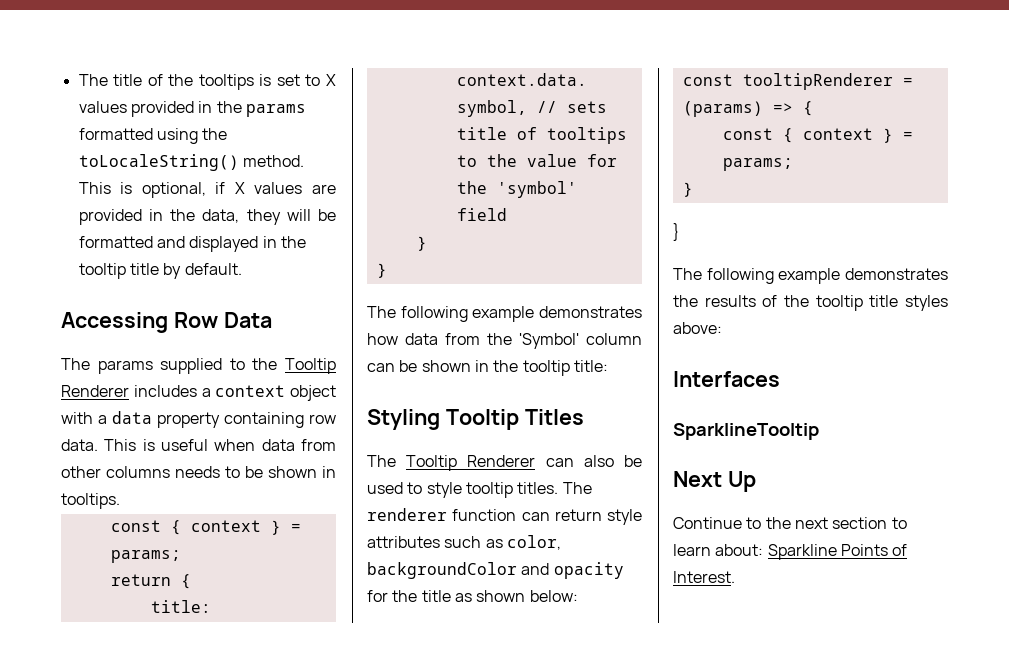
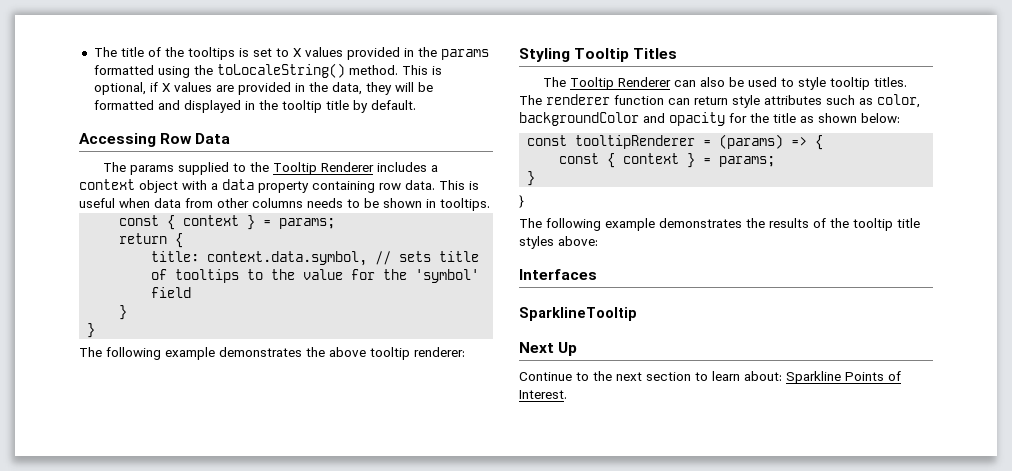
- The following example demonstrates how data from the 'Symbol' column can be shown in the tooltip title:
+ The following example demonstrates the above tooltip renderer:

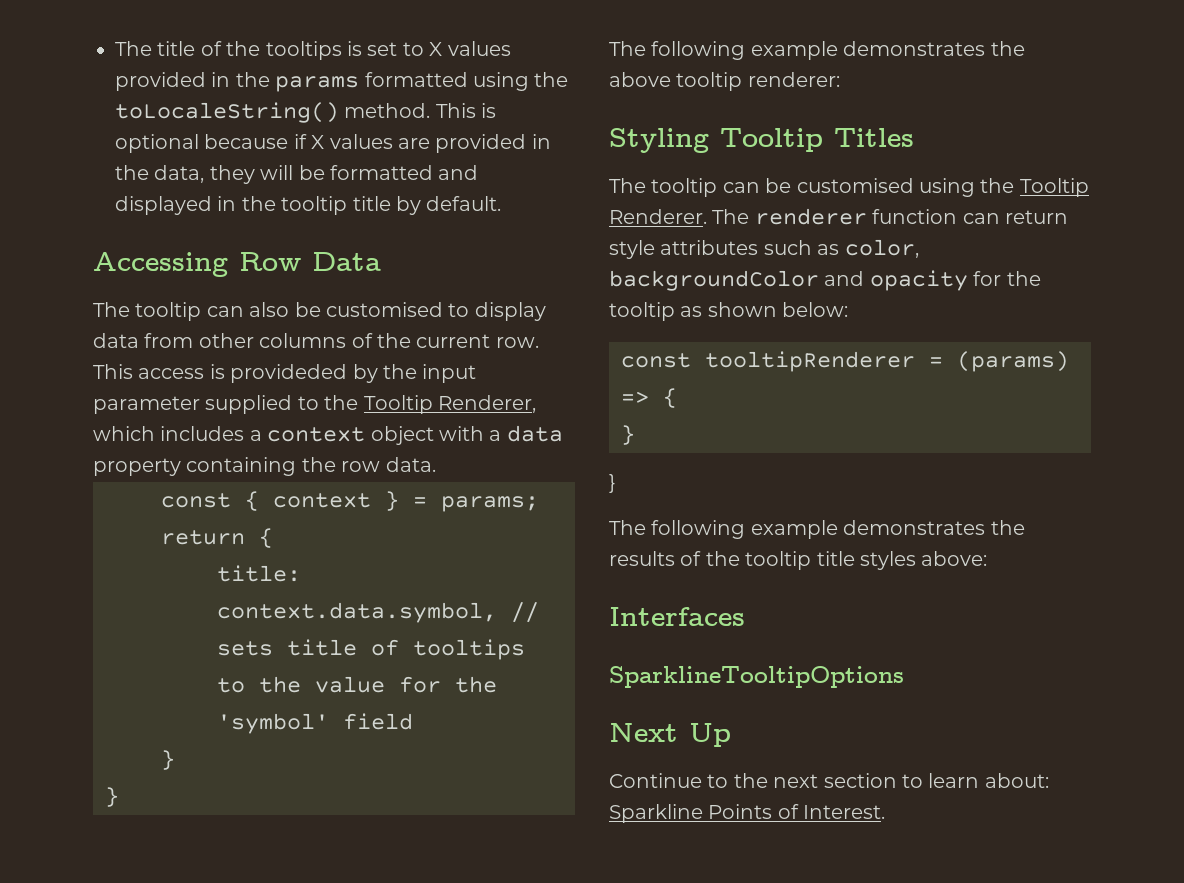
- This is optional, if X values are provided in the data, they will be formatted and displayed in the tooltip title by default.
+ This is optional because if X values are provided in the data, they will be formatted and displayed in the tooltip title by default.
- The params supplied to the Tooltip Renderer includes a context object with a data property containing row data. This is useful when data from other columns needs to be shown in tooltips.
+ The tooltip can also be customised to display data from other columns of the current row. This access is provideded by the input parameter supplied to the Tooltip Renderer, which includes a context object with a data property containing the row data.
- The Tooltip Renderer can also be used to style tooltip titles.
+ The tooltip can be customised using the Tooltip Renderer.
- The renderer function can return style attributes such as color, backgroundColor and opacity for the title as shown below:
+ The renderer function can return style attributes such as color, backgroundColor and opacity for the tooltip as shown below:
  const tooltipRenderer = (params) => {
- const { context } = params;
- SparklineTooltip
+ SparklineTooltipOptions

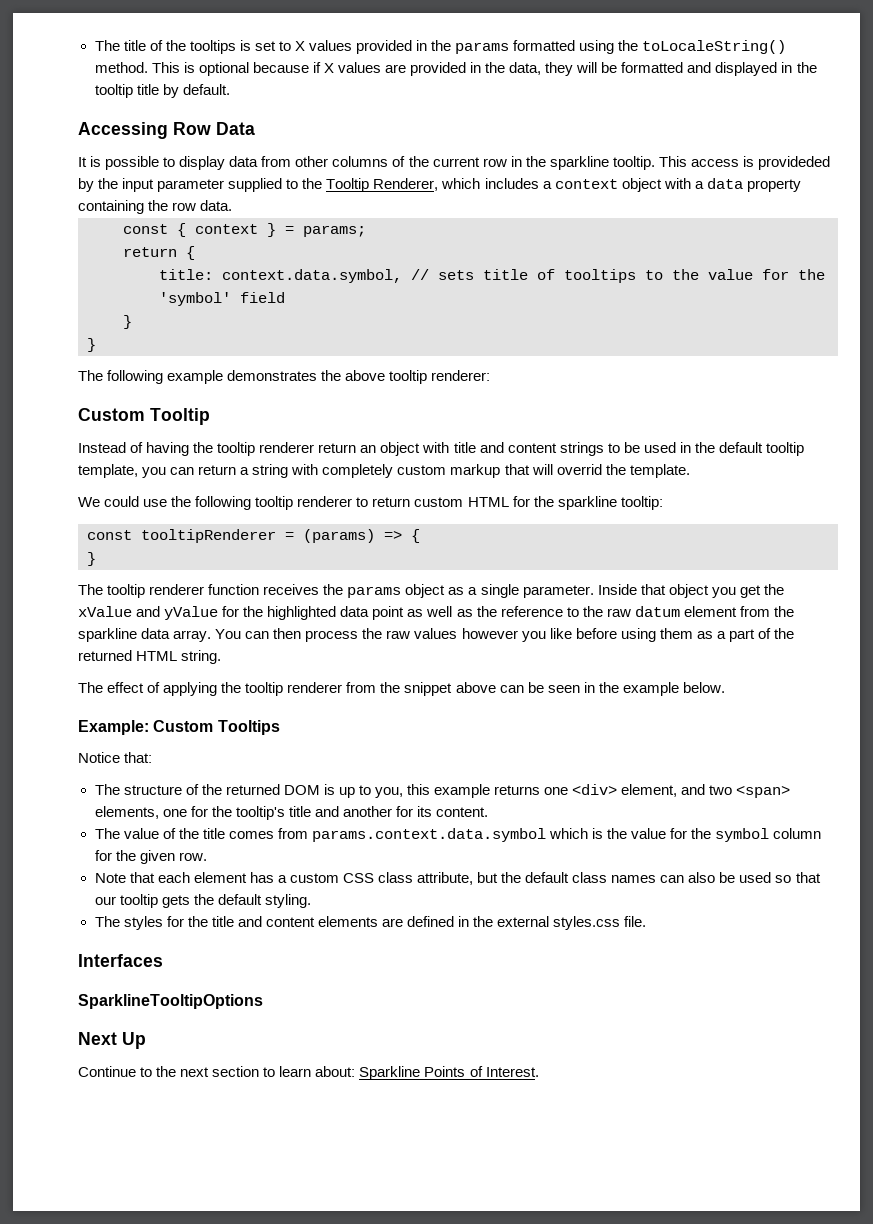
- The tooltip can also be customised to display data from other columns of the current row.
+ It is possible to display data from other columns of the current row in the sparkline tooltip.
- Styling Tooltip Titles
- The tooltip can be customised using the Tooltip Renderer. The renderer function can return style attributes such as color, backgroundColor and opacity for the tooltip as shown below:
+ Custom Tooltip
+ Instead of having the tooltip renderer return an object with title and content strings to be used in the default tooltip template, you can return a string with completely custom markup that will overrid the template.
+ We could use the following tooltip renderer to return custom HTML for the sparkline tooltip:
  const tooltipRenderer = (params) => {
  }
- }
- The following example demonstrates the results of the tooltip title styles above:
+ The tooltip renderer function receives the params object as a single parameter. Inside that object you get the xValue and yValue for the highlighted data point as well as the reference to the raw datum element from the sparkline data array. You can then process the raw values however you like before using them as a part of the returned HTML string.
+ The effect of applying the tooltip renderer from the snippet above can be seen in the example below.
+ Example: Custom Tooltips
+ Notice that:
+ The structure of the returned DOM is up to you, this example returns one <div> element, and two <span> elements, one for the tooltip's title and another for its content.
+ The value of the title comes from params.context.data.symbol which is the value for the symbol column for the given row.
+ Note that each element has a custom CSS class attribute, but the default class names can also be used so that our tooltip gets the default styling.
+ The styles for the title and content elements are defined in the external styles.css file.

